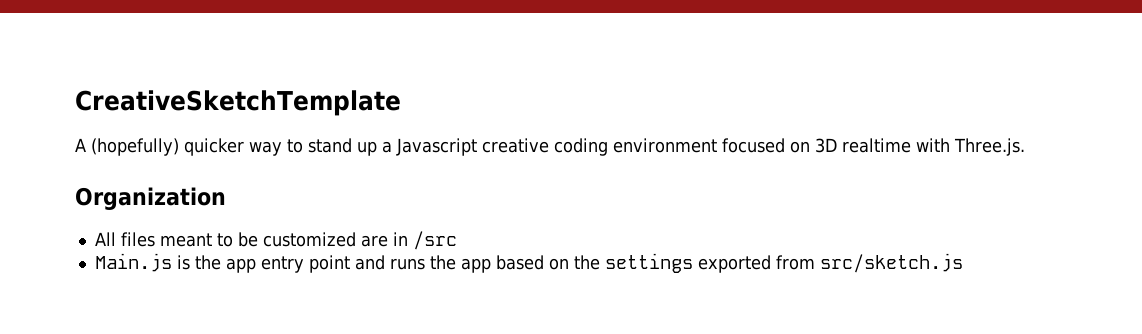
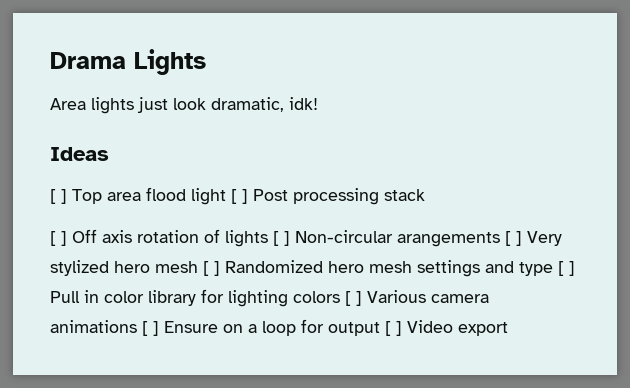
- CreativeSketchTemplate
- A (hopefully) quicker way to stand up a Javascript creative coding environment focused on 3D realtime with Three.js.
- Organization
- All files meant to be customized are in /src
- Main.js is the app entry point and runs the app based on the settings exported from src/sketch.js
+ Drama Lights
+ Area lights just look dramatic, idk!
+ Ideas
+ [ ] Top area flood light [ ] Post processing stack
+ [ ] Off axis rotation of lights [ ] Non-circular arangements [ ] Very stylized hero mesh [ ] Randomized hero mesh settings and type [ ] Pull in color library for lighting colors [ ] Various camera animations [ ] Ensure on a loop for output [ ] Video export

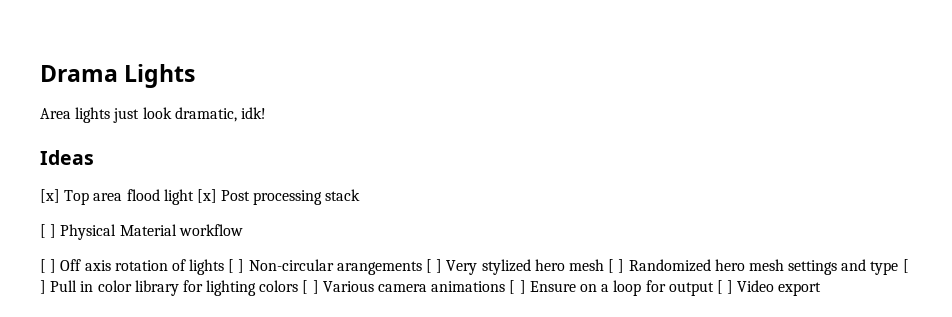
- [ ] Top area flood light [ ] Post processing stack
+ [x] Top area flood light [x] Post processing stack
+ [ ] Physical Material workflow

